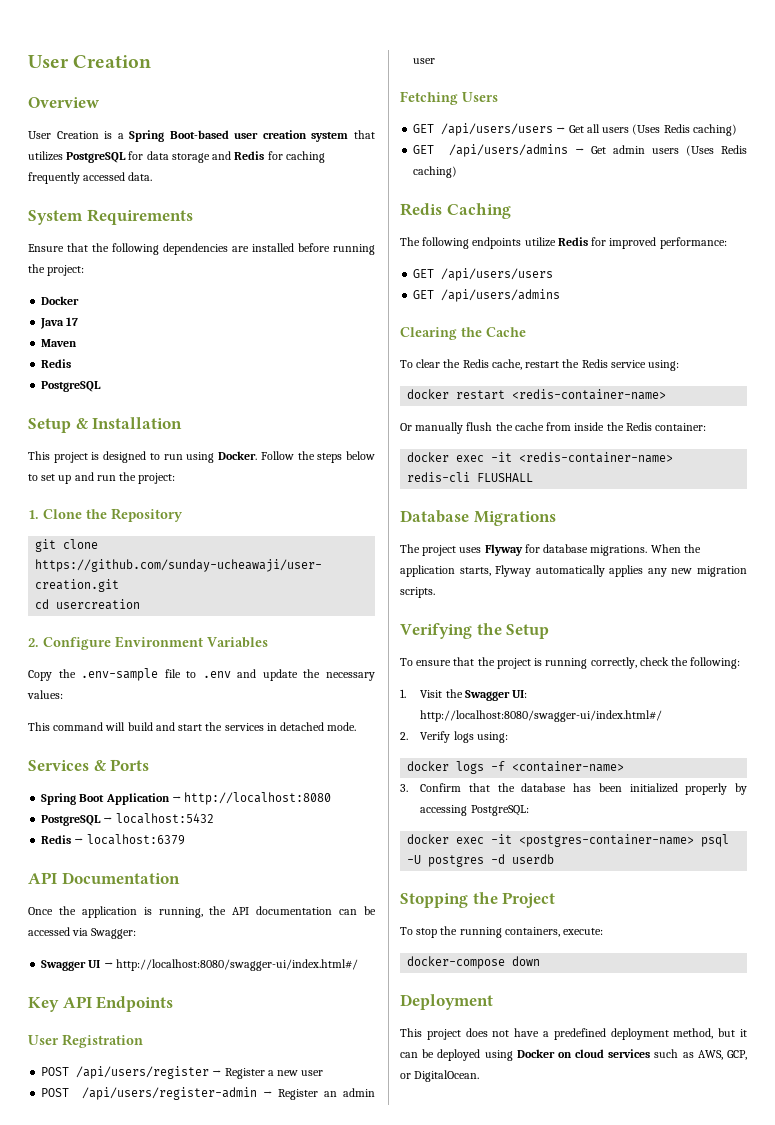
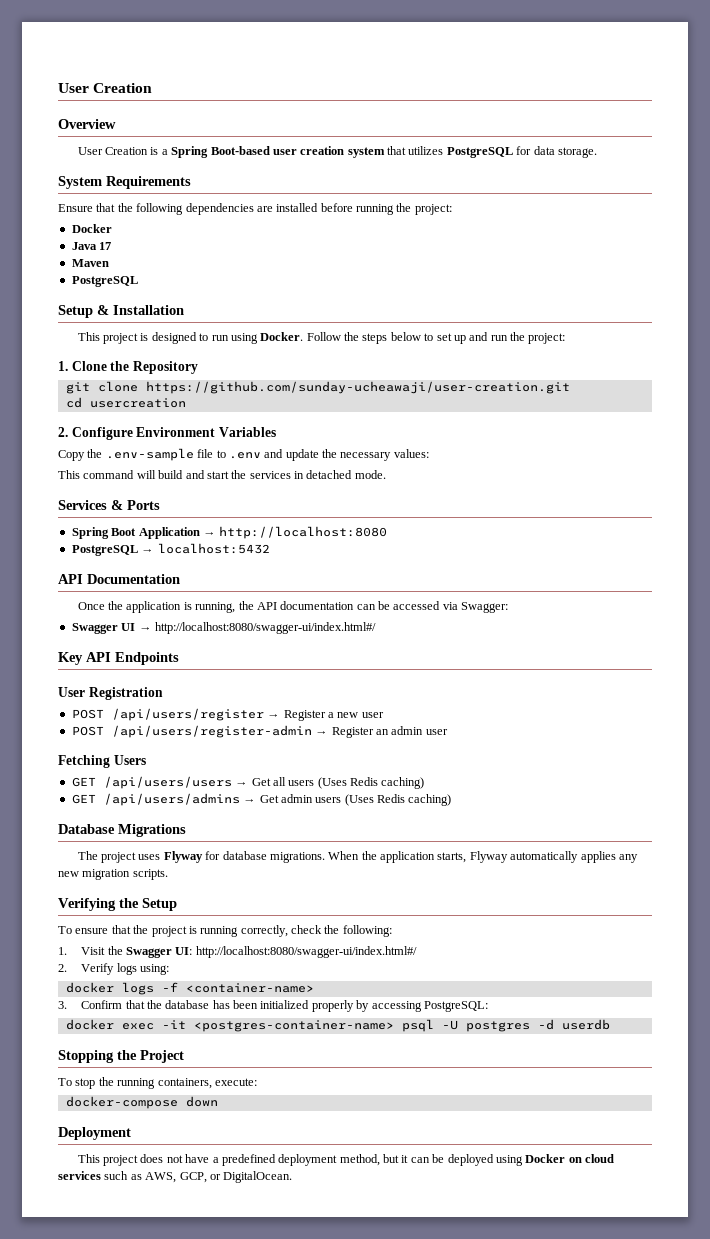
- User Creation is a Spring Boot-based user creation system that utilizes PostgreSQL for data storage and Redis for caching frequently accessed data.
+ User Creation is a Spring Boot-based user creation system that utilizes PostgreSQL for data storage.
  Maven
- Redis
- Redis → localhost:6379
- Redis Caching
- The following endpoints utilize Redis for improved performance:
- GET /api/users/users
- GET /api/users/admins
- Clearing the Cache
- To clear the Redis cache, restart the Redis service using:
- docker restart <redis-container-name>
- Or manually flush the cache from inside the Redis container:
- docker exec -it <redis-container-name> redis-cli FLUSHALL

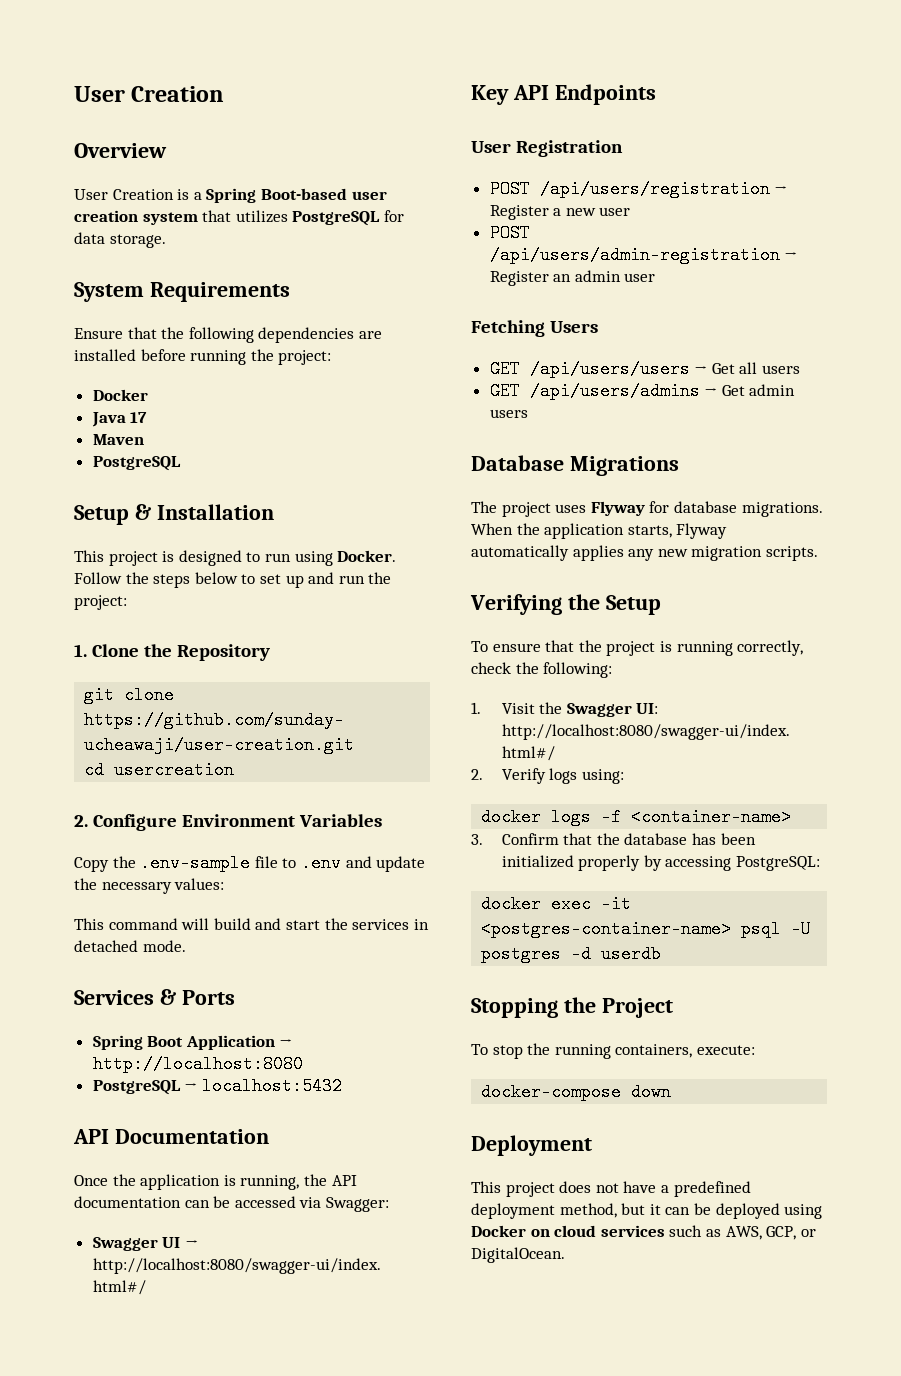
- POST /api/users/register → Register a new user
+ POST /api/users/registration → Register a new user
- POST /api/users/register-admin → Register an admin user
+ POST /api/users/admin-registration → Register an admin user
- GET /api/users/users → Get all users (Uses Redis caching)
+ GET /api/users/users → Get all users
- GET /api/users/admins → Get admin users (Uses Redis caching)
+ GET /api/users/admins → Get admin users

